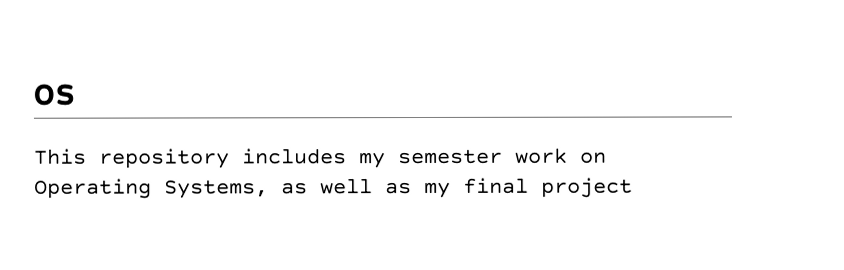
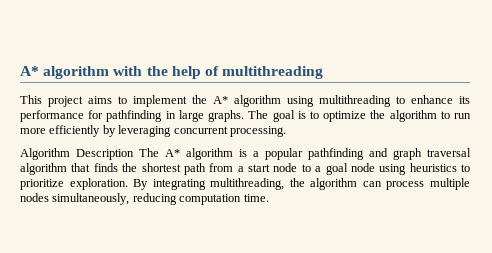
- OS
- This repository includes my semester work on Operating Systems, as well as my final project
+ A* algorithm with the help of multithreading
+ This project aims to implement the A* algorithm using multithreading to enhance its performance for pathfinding in large graphs. The goal is to optimize the algorithm to run more efficiently by leveraging concurrent processing.
+ Algorithm Description The A* algorithm is a popular pathfinding and graph traversal algorithm that finds the shortest path from a start node to a goal node using heuristics to prioritize exploration. By integrating multithreading, the algorithm can process multiple nodes simultaneously, reducing computation time.

